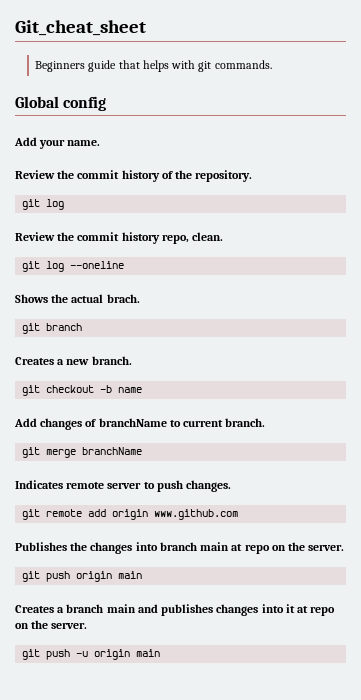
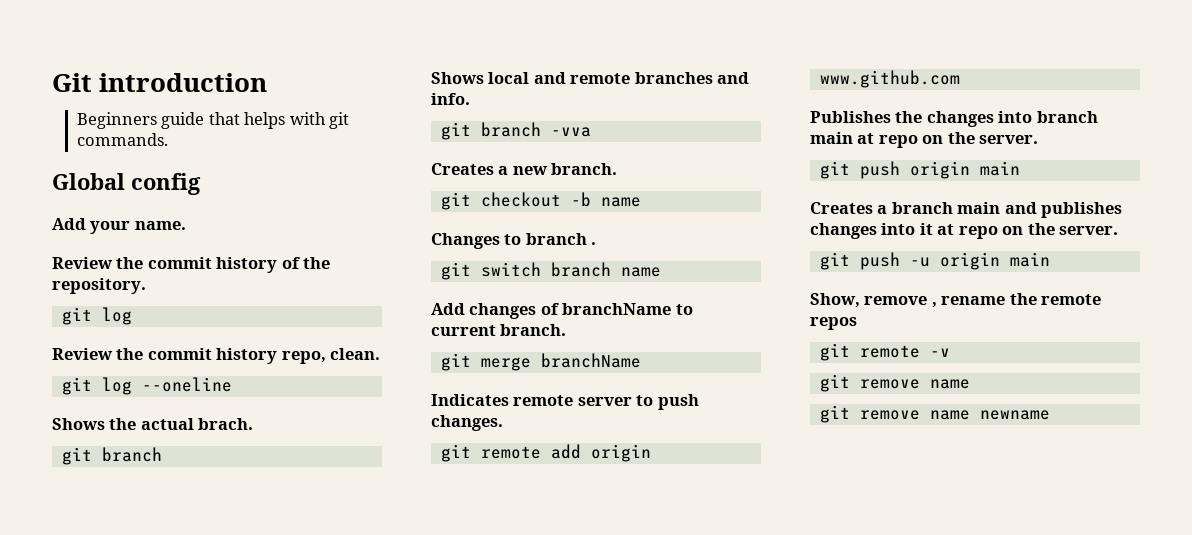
- Git_cheat_sheet
+ Git introduction
+ Shows local and remote branches and info.
+ git branch -vva
+ Changes to branch .
+ git switch branch name
+ Show, remove , rename the remote repos
+ git remote -v
+ git remove name
+ git remove name newname

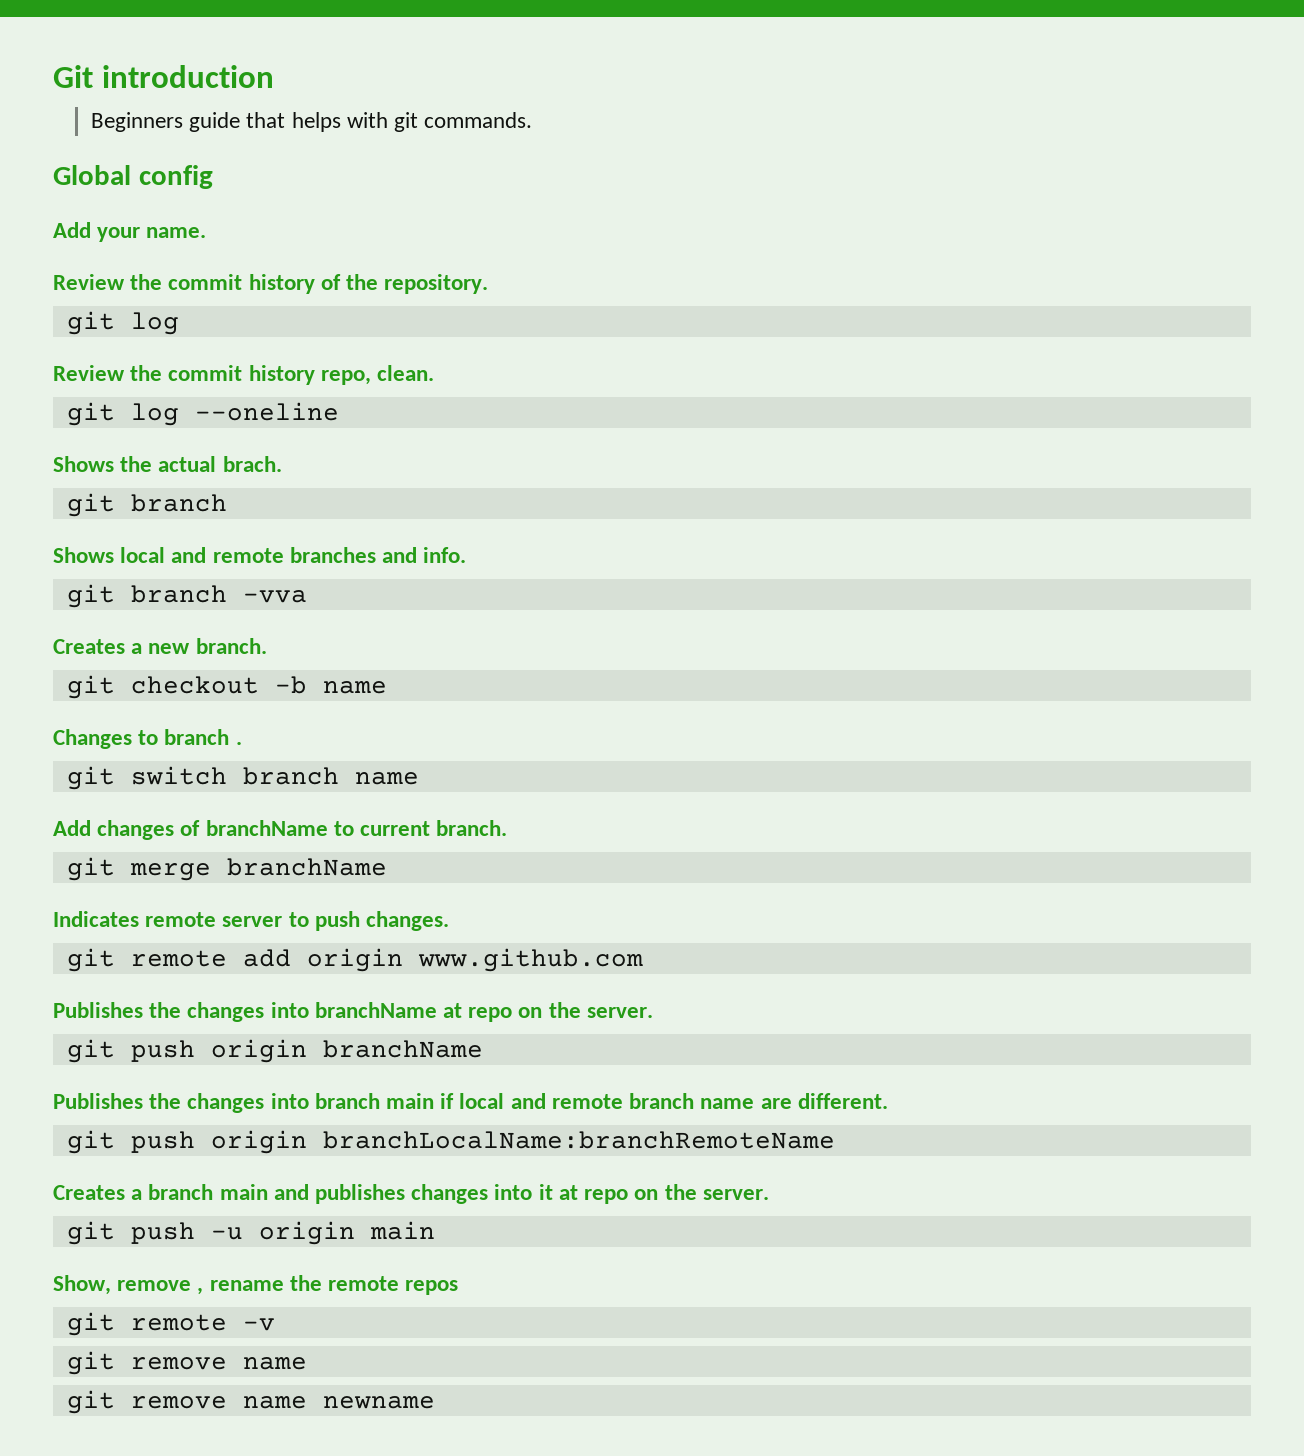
- Publishes the changes into branch main at repo on the server.
+ Publishes the changes into branchName at repo on the server.
- git push origin main
+ git push origin branchName
+ Publishes the changes into branch main if local and remote branch name are different.
+ git push origin branchLocalName:branchRemoteName

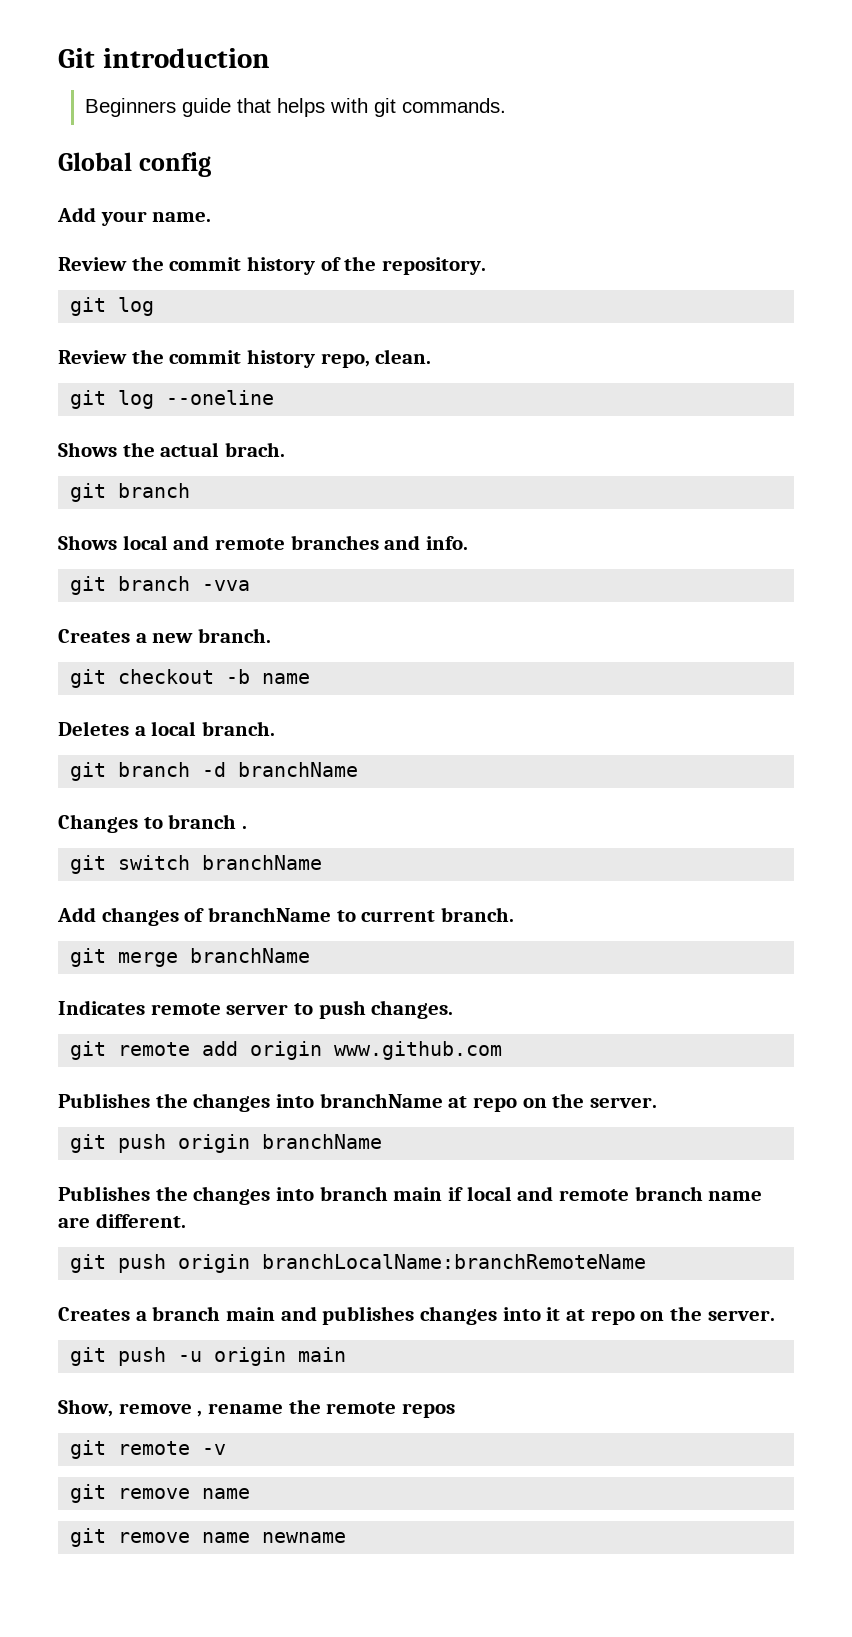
+ Deletes a local branch.
+ git branch -d branchName
- git switch branch name
+ git switch branchName

